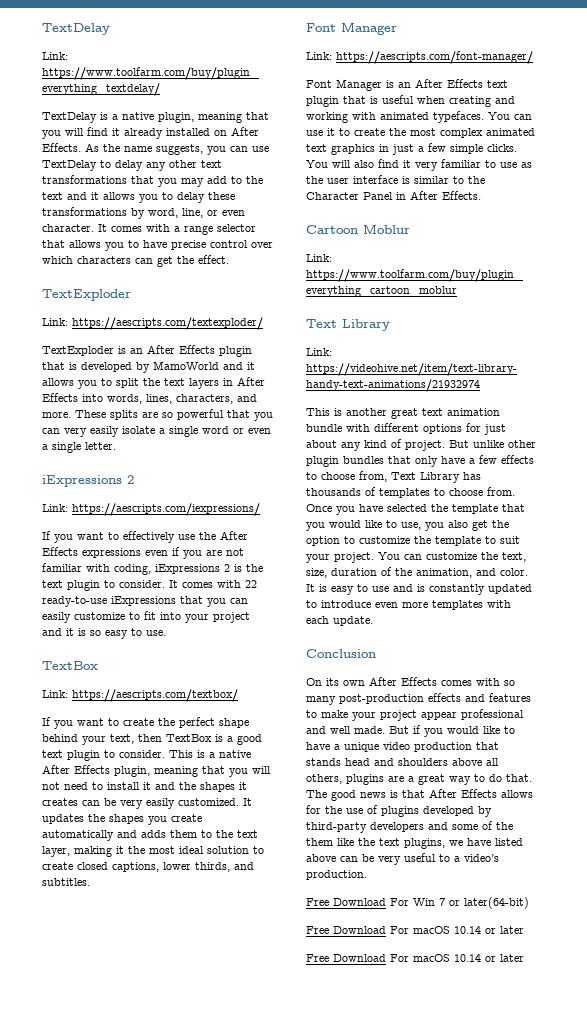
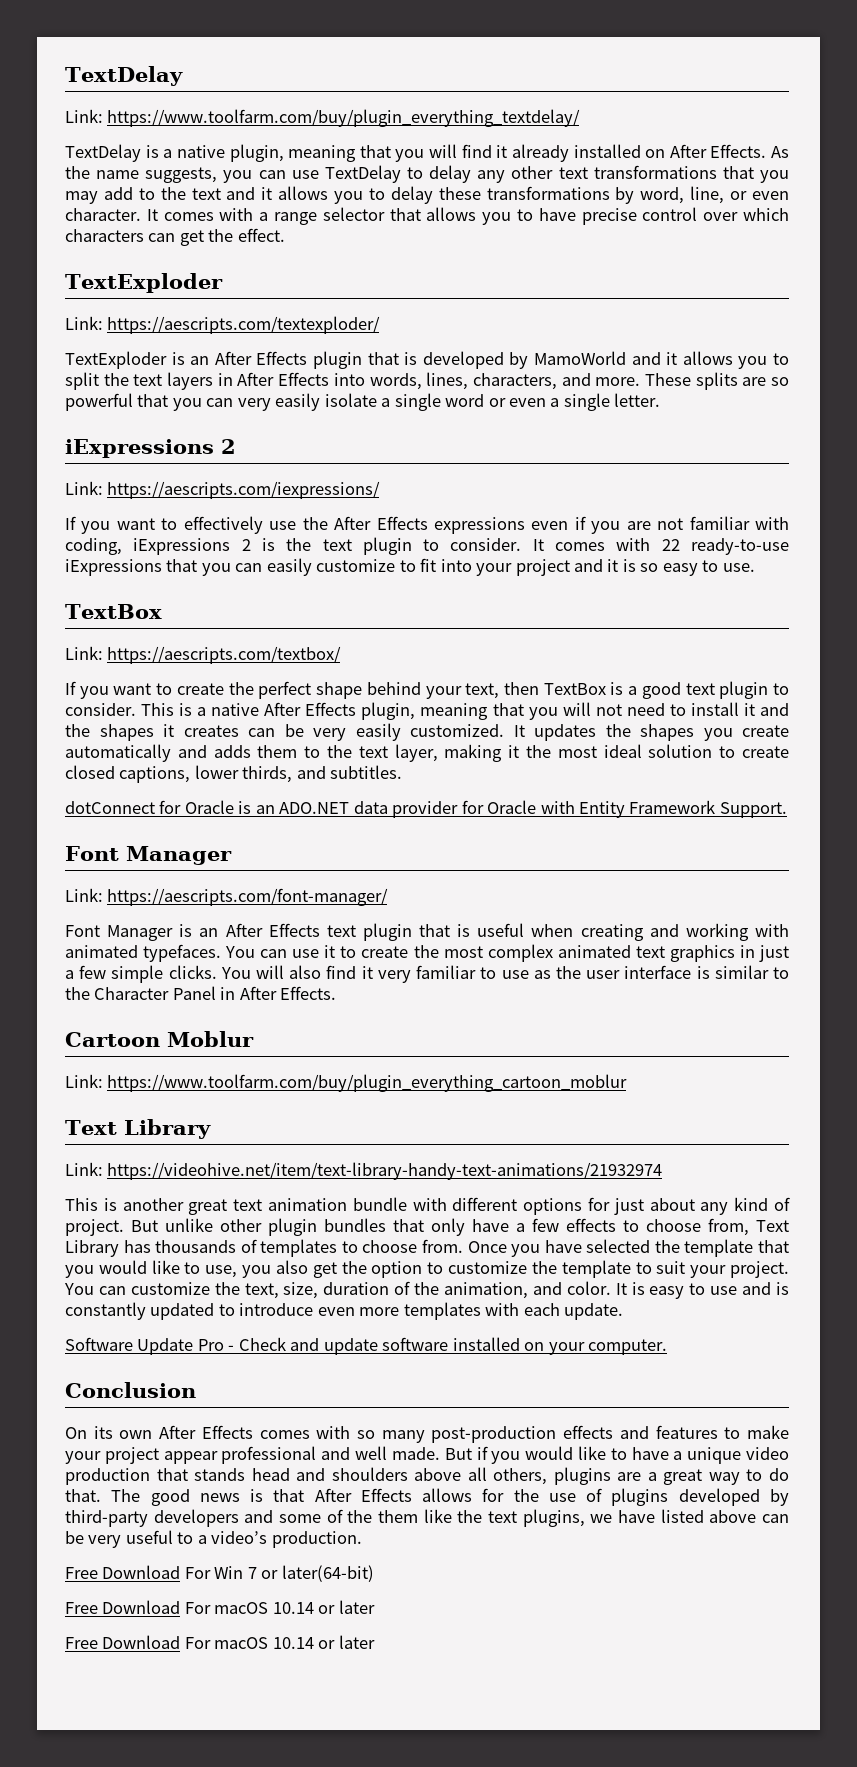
+ dotConnect for Oracle is an ADO.NET data provider for Oracle with Entity Framework Support.
+ Software Update Pro - Check and update software installed on your computer.

